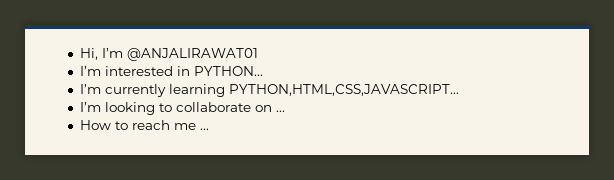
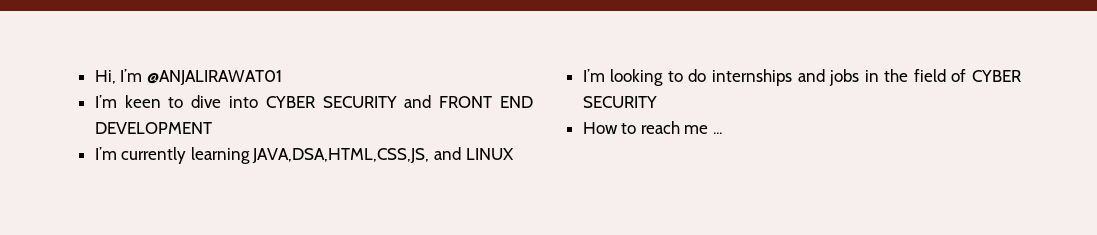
- I’m interested in PYTHON...
+ I’m keen to dive into CYBER SECURITY and FRONT END DEVELOPMENT
- I’m currently learning PYTHON,HTML,CSS,JAVASCRIPT...
+ I’m currently learning JAVA,DSA,HTML,CSS,JS, and LINUX
- I’m looking to collaborate on ...
+ I’m looking to do internships and jobs in the field of CYBER SECURITY

